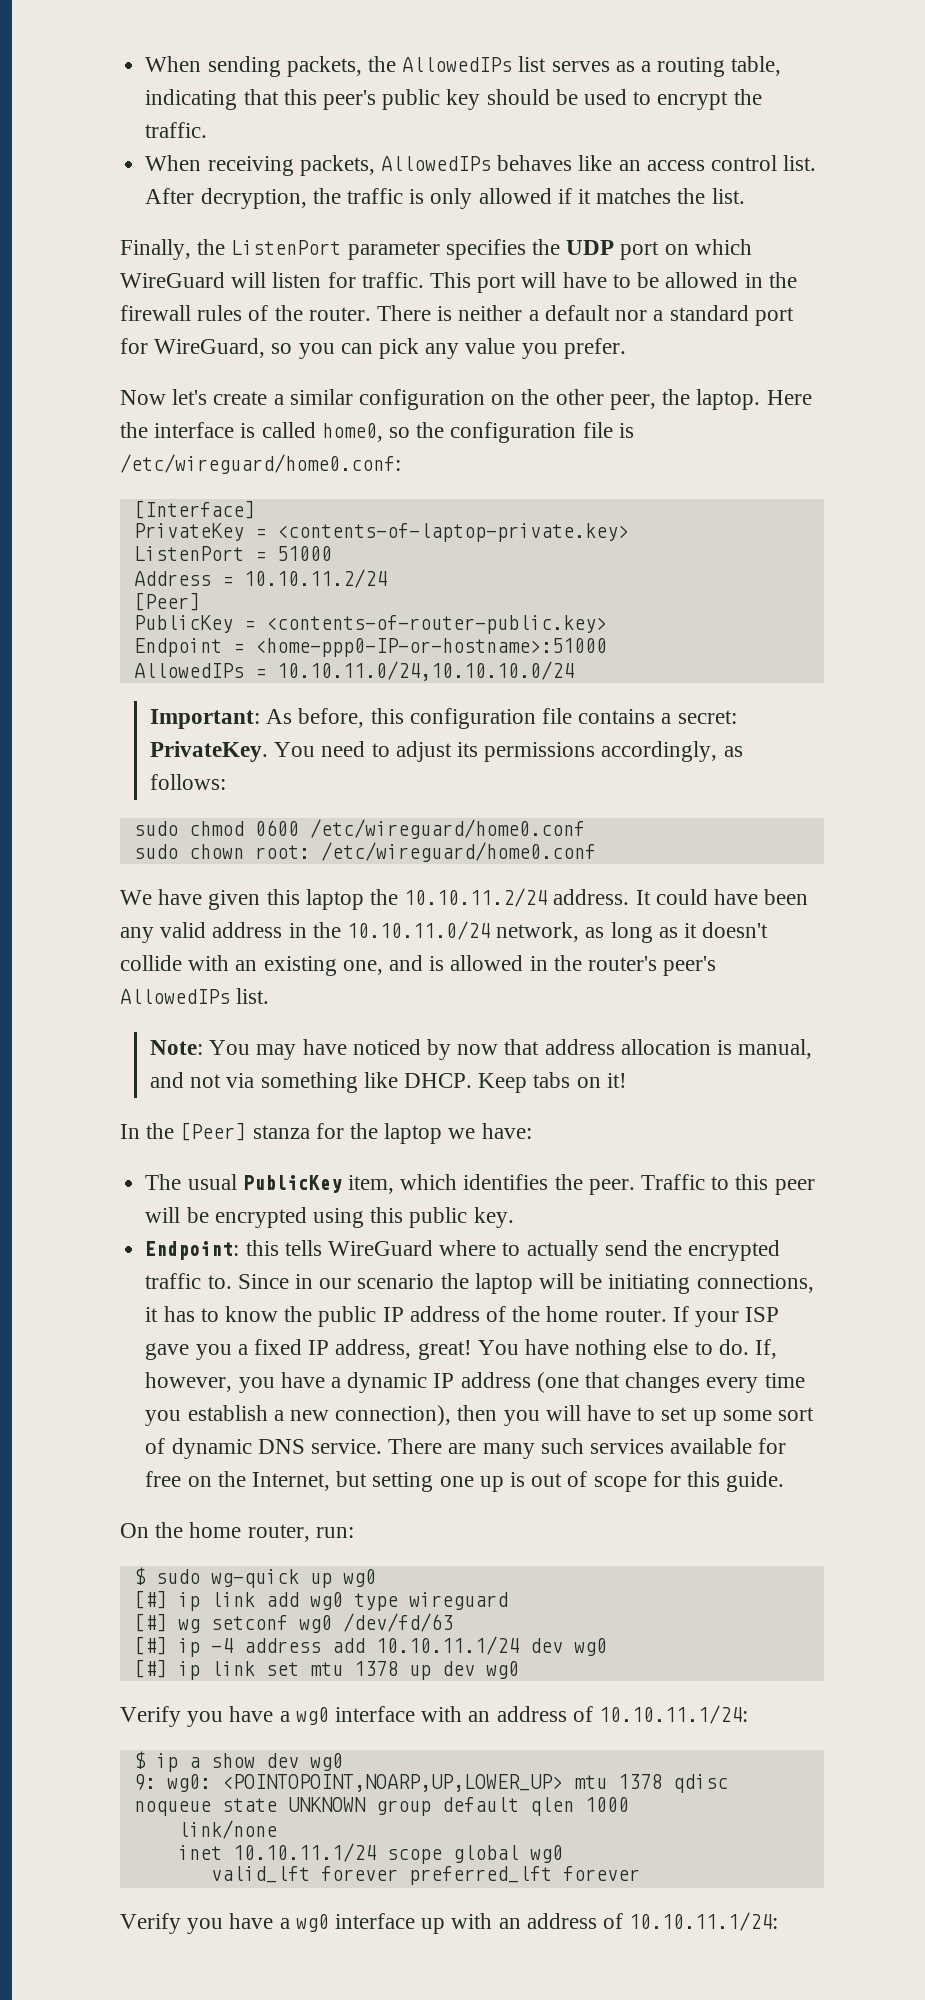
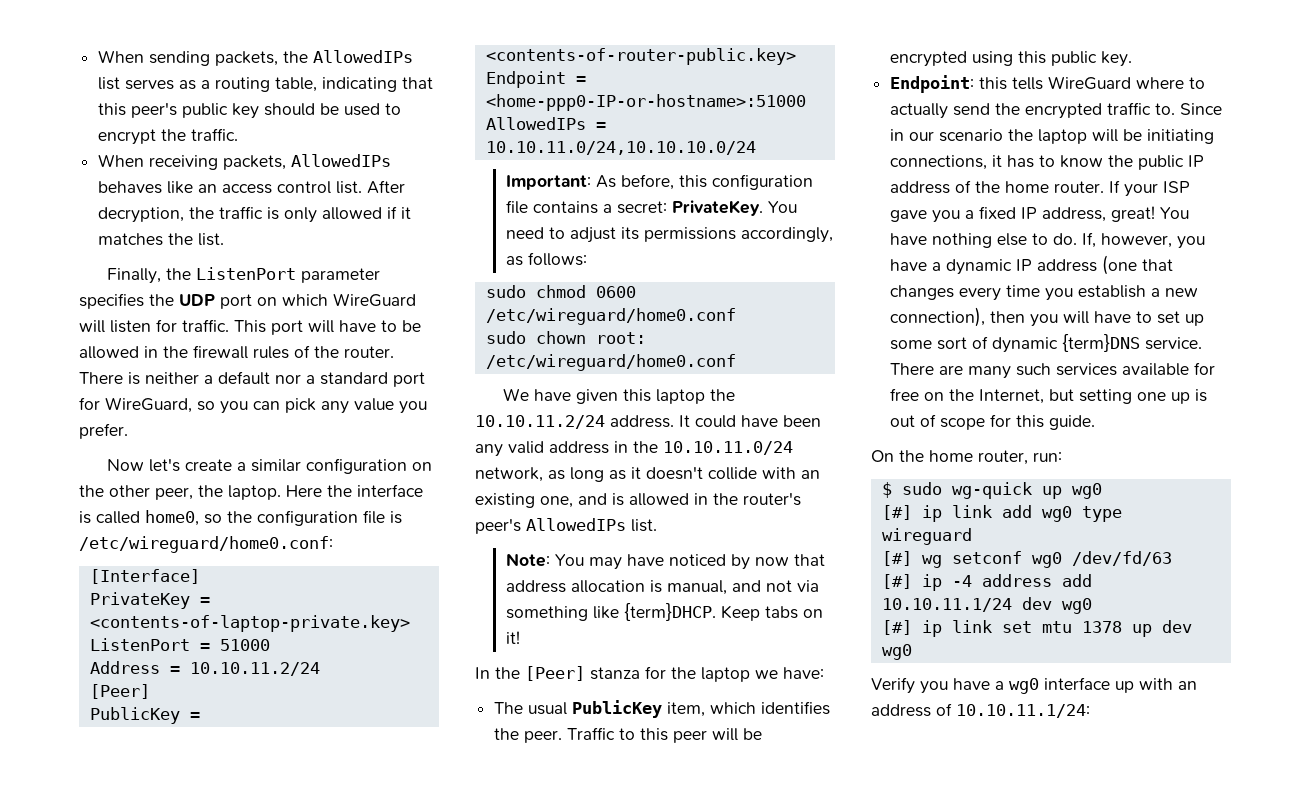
- Note: You may have noticed by now that address allocation is manual, and not via something like DHCP.
+ Note: You may have noticed by now that address allocation is manual, and not via something like {term}DHCP.
- If, however, you have a dynamic IP address (one that changes every time you establish a new connection), then you will have to set up some sort of dynamic DNS service.
+ If, however, you have a dynamic IP address (one that changes every time you establish a new connection), then you will have to set up some sort of dynamic {term}DNS service.
- Verify you have a wg0 interface with an address of 10.10.11.1/24:
- $ ip a show dev wg0
- 9: wg0: <POINTOPOINT,NOARP,UP,LOWER_UP> mtu 1378 qdisc noqueue state UNKNOWN group default qlen 1000
- link/none
- inet 10.10.11.1/24 scope global wg0
- valid_lft forever preferred_lft forever

